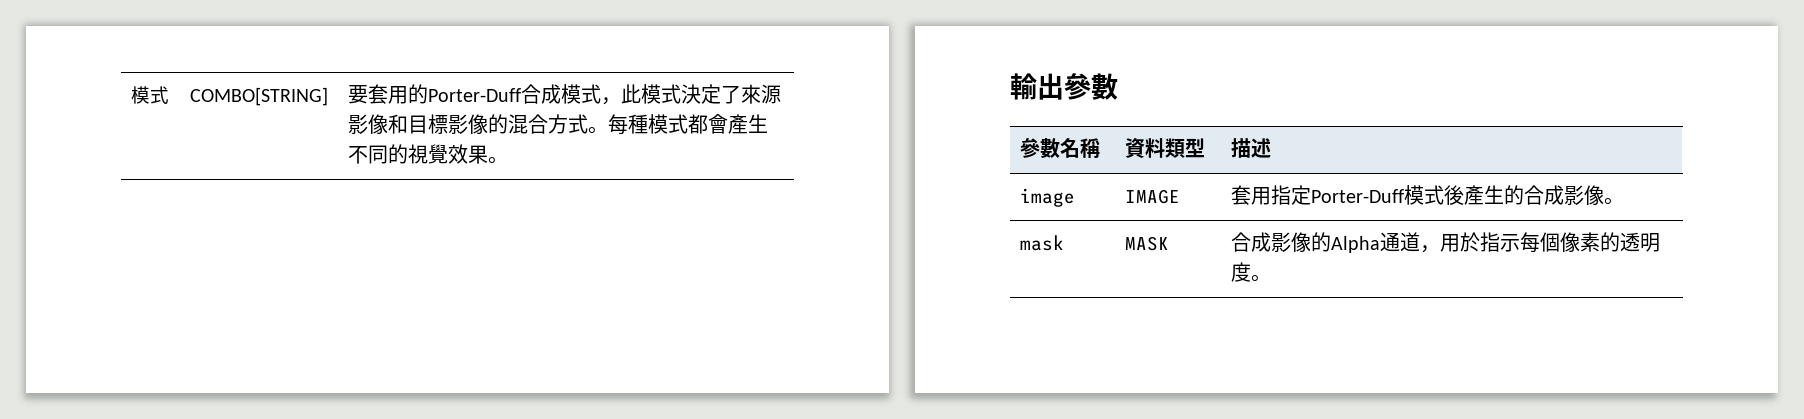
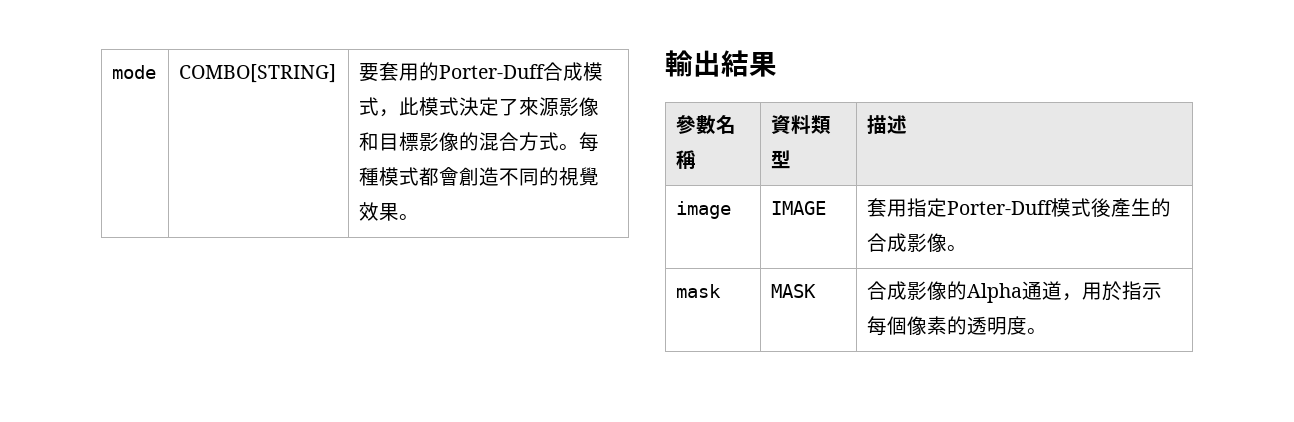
- 模式 | COMBO[STRING] | 要套用的Porter-Duff合成模式，此模式決定了來源影像和目標影像的混合方式。每種模式都會產生不同的視覺效果。
+ mode | COMBO[STRING] | 要套用的Porter-Duff合成模式，此模式決定了來源影像和目標影像的混合方式。每種模式都會創造不同的視覺效果。
- 輸出參數
+ 輸出結果

